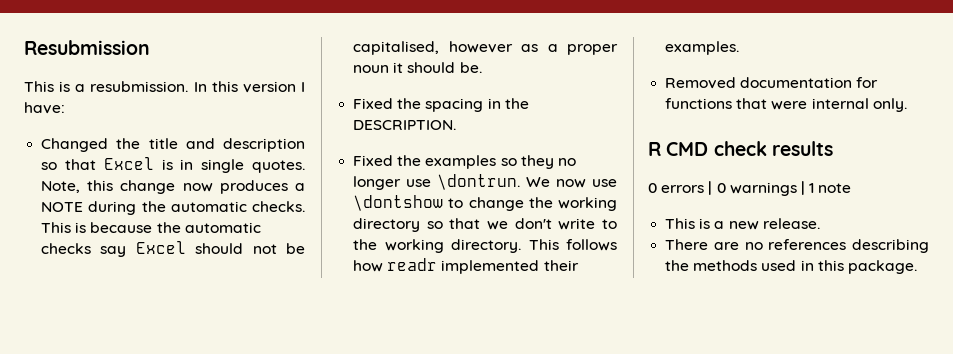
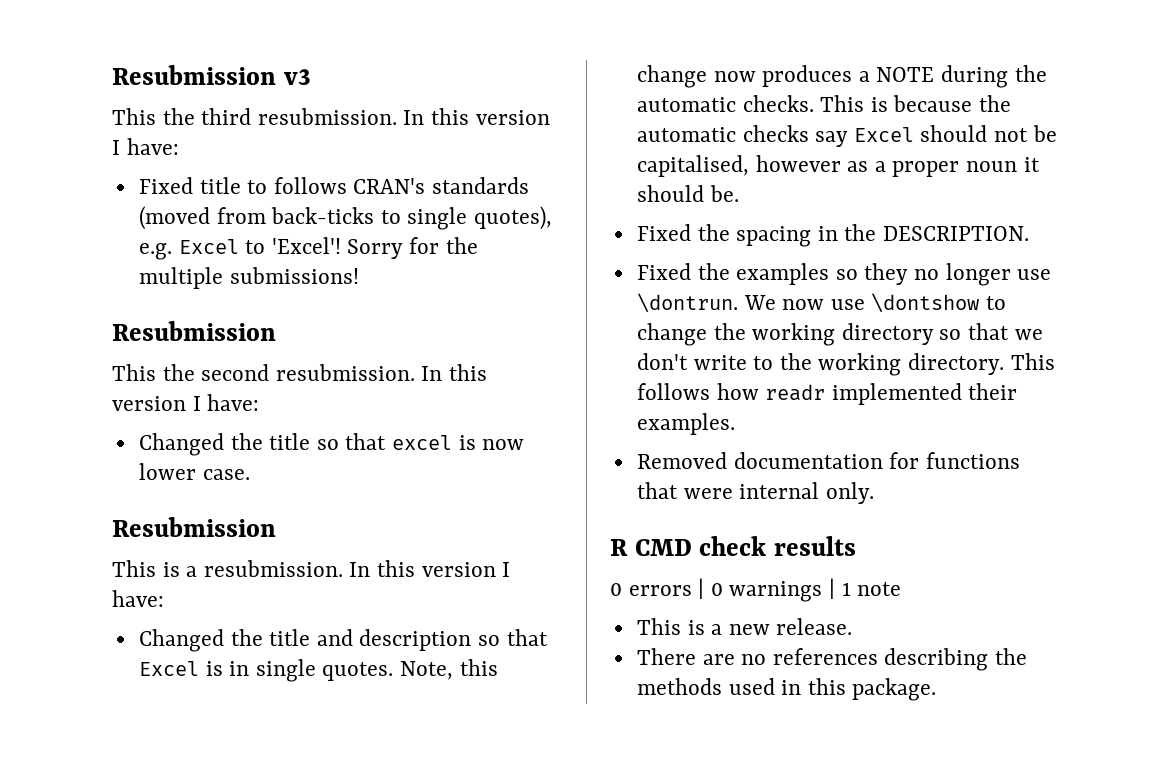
+ Resubmission v3
+ This the third resubmission. In this version I have:
+ Fixed title to follows CRAN's standards (moved from back-ticks to single quotes), e.g. Excel to 'Excel'! Sorry for the multiple submissions!
+ Resubmission
+ This the second resubmission. In this version I have:
+ Changed the title so that excel is now lower case.

